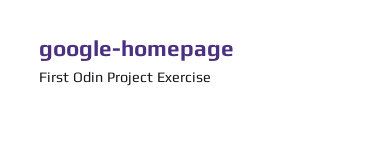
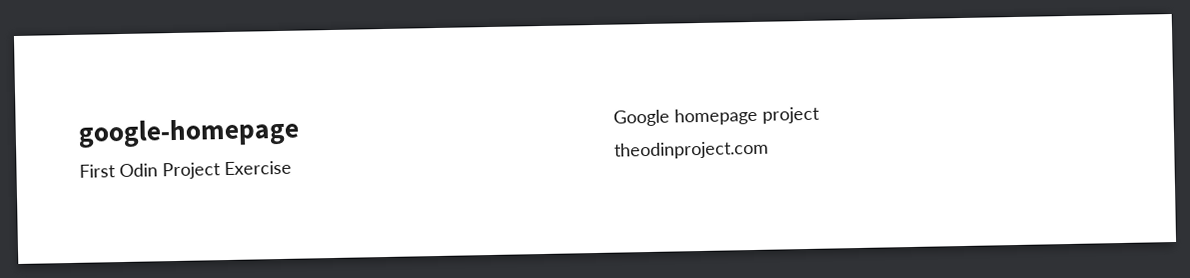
+ Google homepage project
+ theodinproject.com

